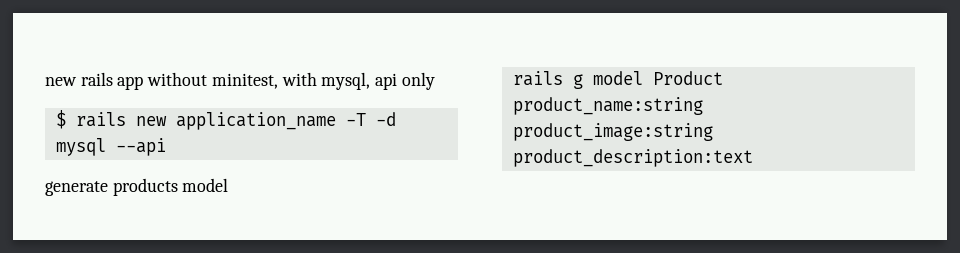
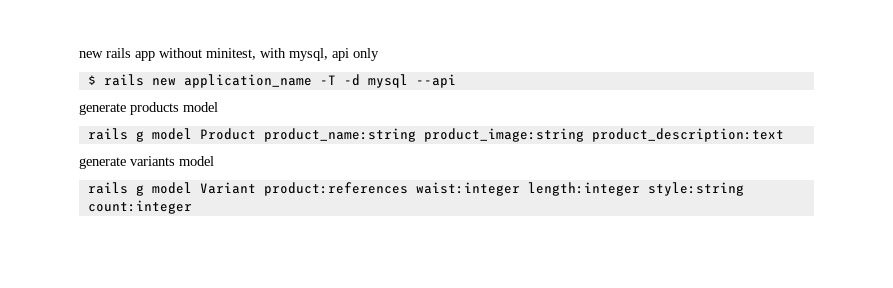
+ generate variants model
+ rails g model Variant product:references waist:integer length:integer style:string count:integer

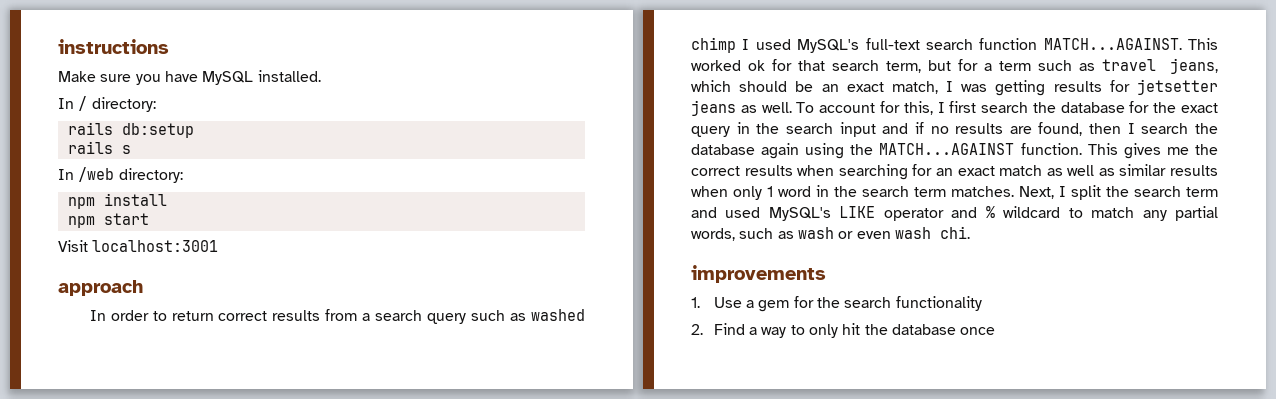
- new rails app without minitest, with mysql, api only
- $ rails new application_name -T -d mysql --api
- generate products model
- rails g model Product product_name:string product_image:string product_description:text
- generate variants model
- rails g model Variant product:references waist:integer length:integer style:string count:integer
+ instructions
+ Make sure you have MySQL installed.
+ In / directory:
+ rails db:setup
+ rails s
+ In /web directory:
+ npm install
+ npm start
+ Visit localhost:3001
+ approach
+ In order to return correct results from a search query such as washed chimp I used MySQL's full-text search function MATCH...AGAINST. This worked ok for that search term, but for a term such as travel jeans, which should be an exact match, I was getting results for jetsetter jeans as well. To account for this, I first search the database for the exact query in the search input and if no results are found, then I search the database again using the MATCH...AGAINST function. This gives me the correct results when searching for an exact match as well as similar results when only 1 word in the search term matches. Next, I split the search term and used MySQL's LIKE operator and % wildcard to match any partial words, such as wash or even wash chi.
+ improvements
+ 1. Use a gem for the search functionality
+ 2. Find a way to only hit the database once

